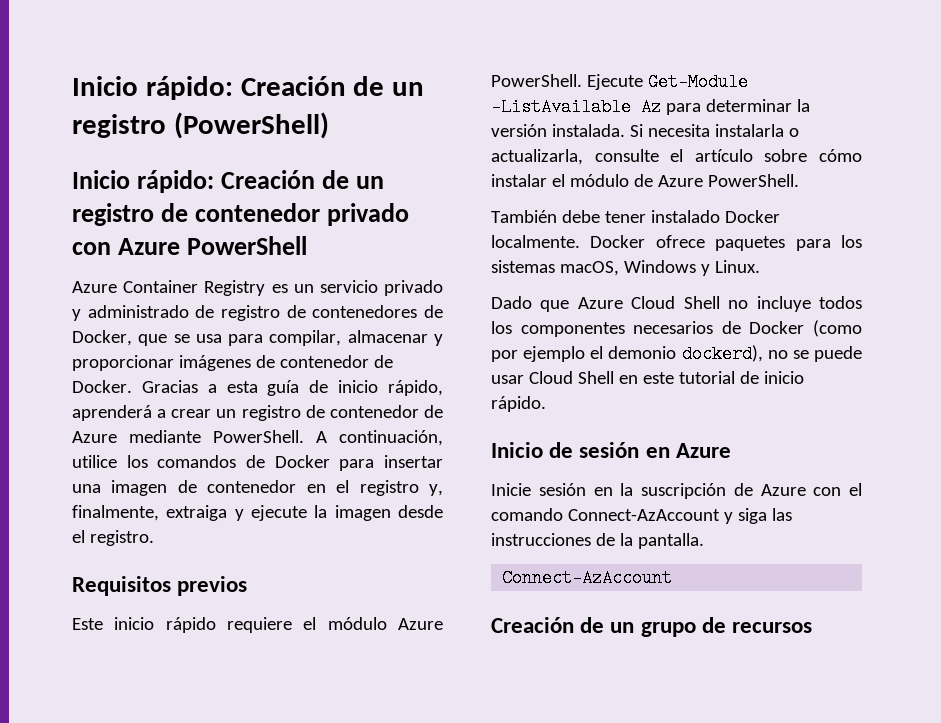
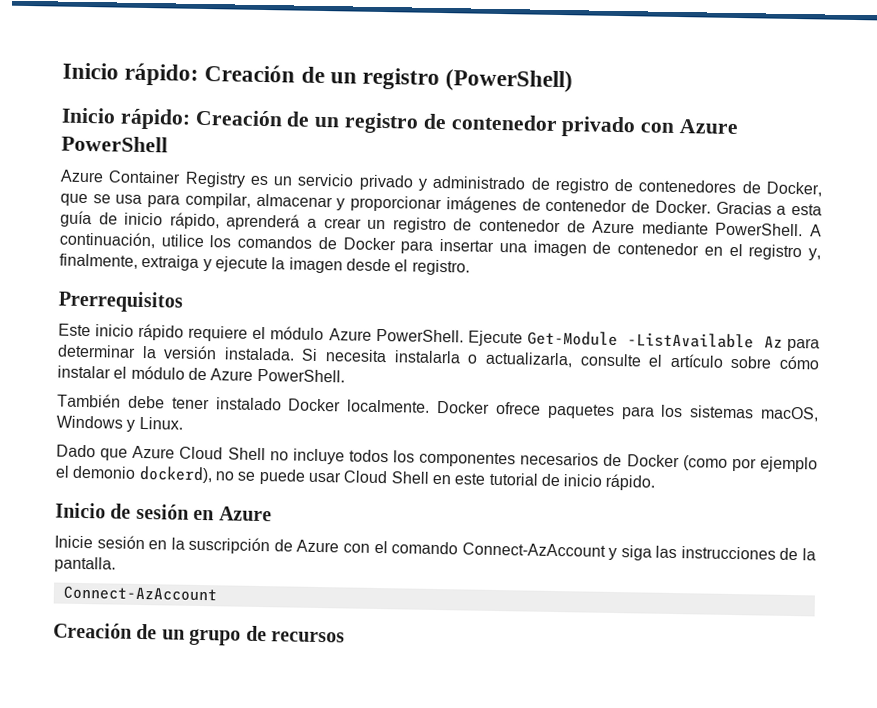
- Requisitos previos
+ Prerrequisitos

